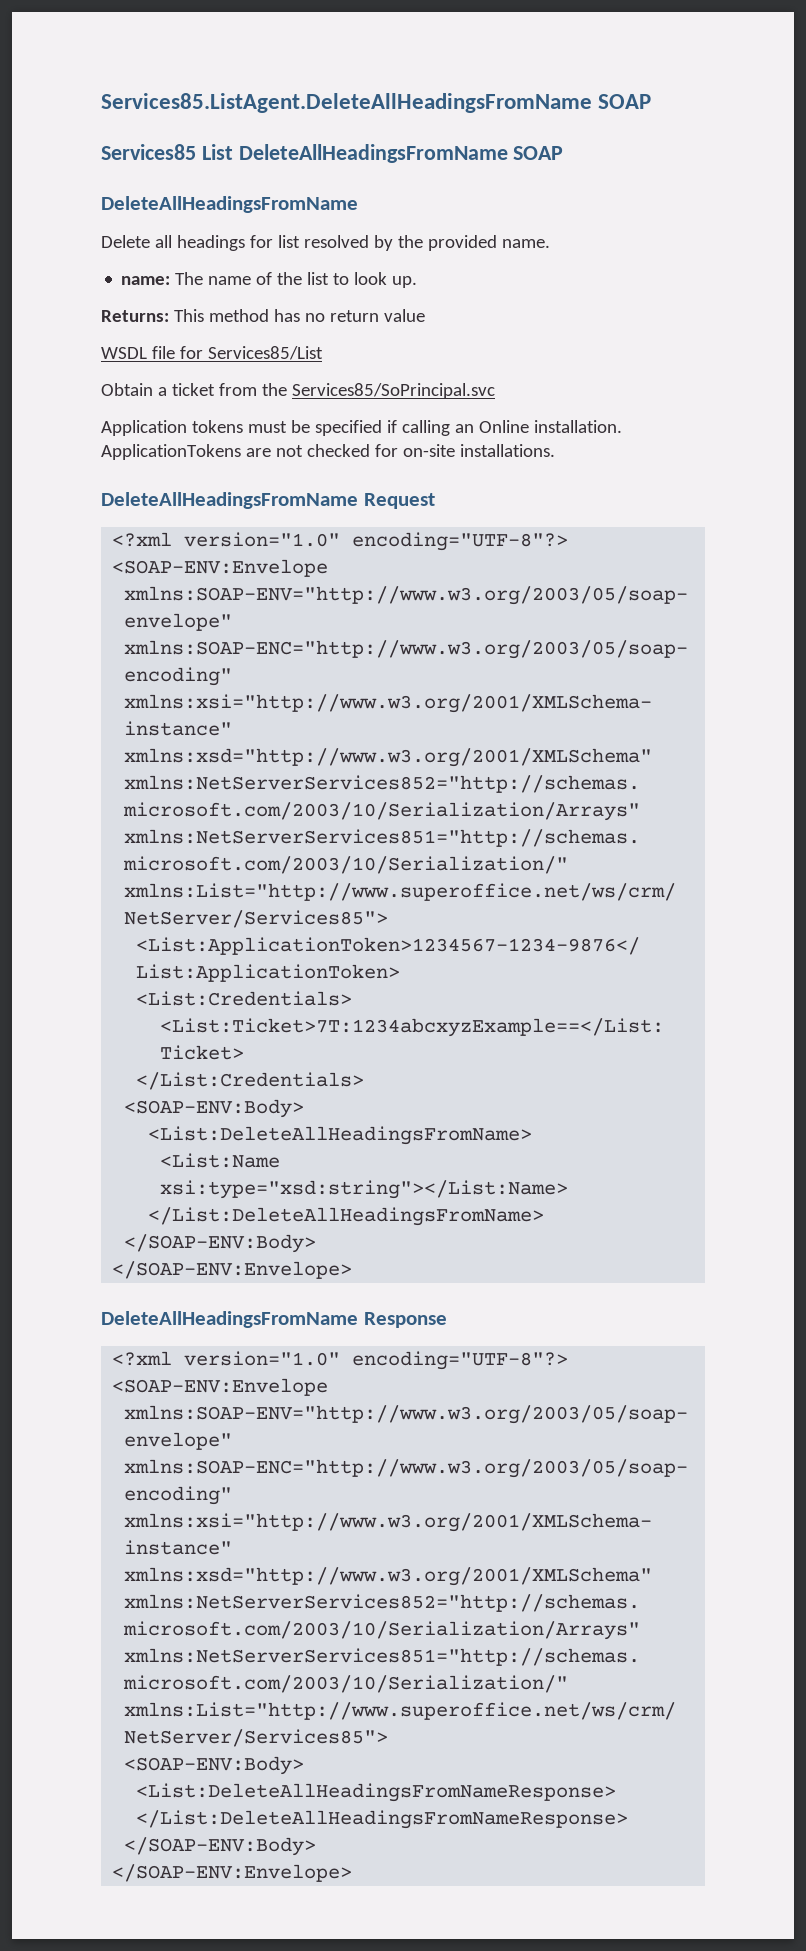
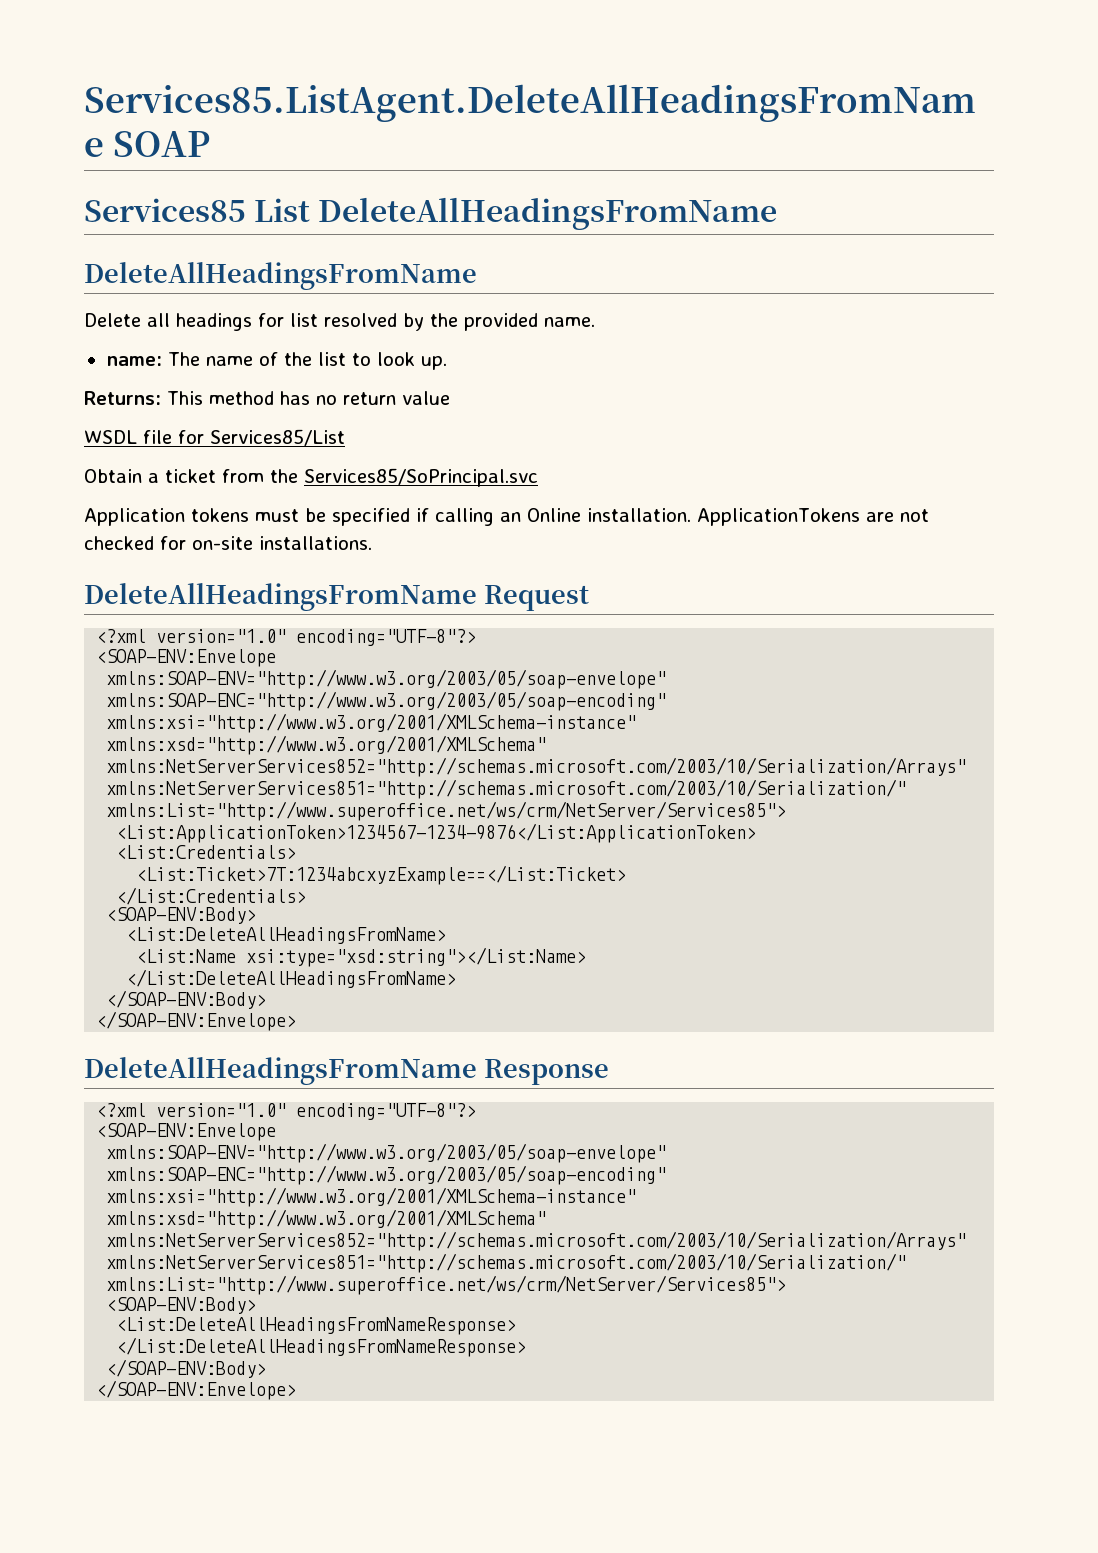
- Services85 List DeleteAllHeadingsFromName SOAP
+ Services85 List DeleteAllHeadingsFromName

